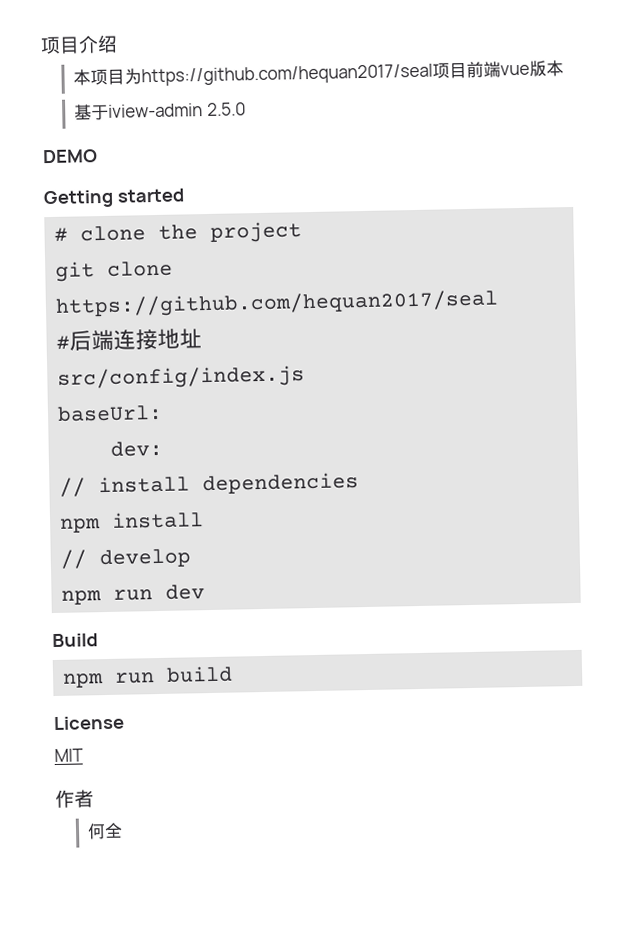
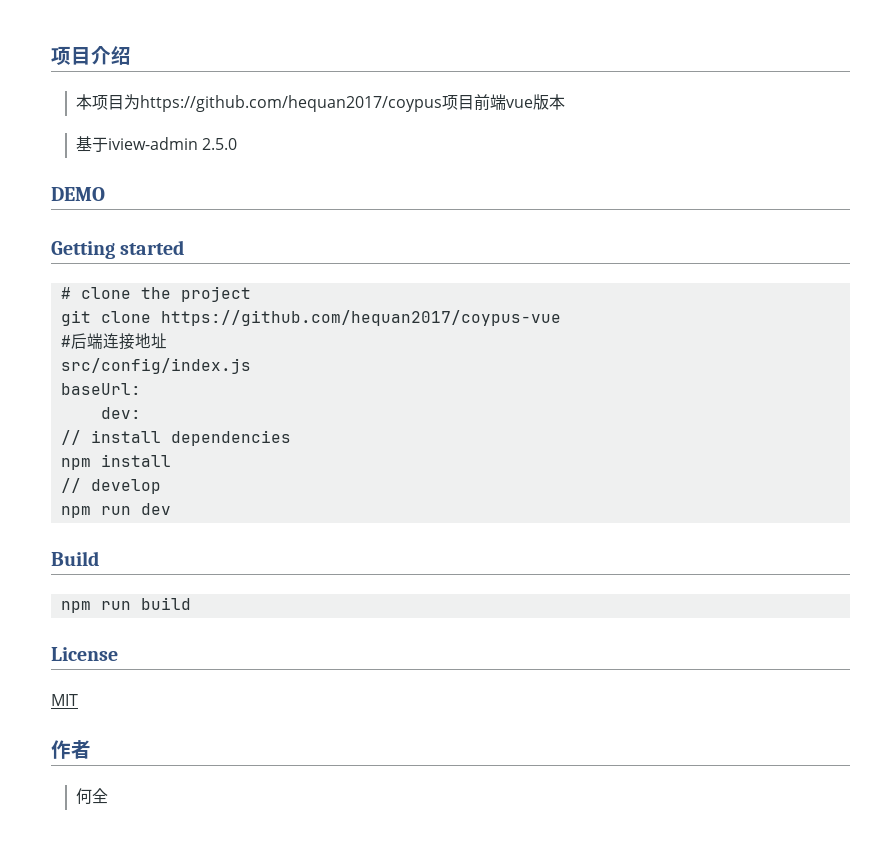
- 本项目为https://github.com/hequan2017/seal项目前端vue版本
+ 本项目为https://github.com/hequan2017/coypus项目前端vue版本
- git clone https://github.com/hequan2017/seal
+ git clone https://github.com/hequan2017/coypus-vue

